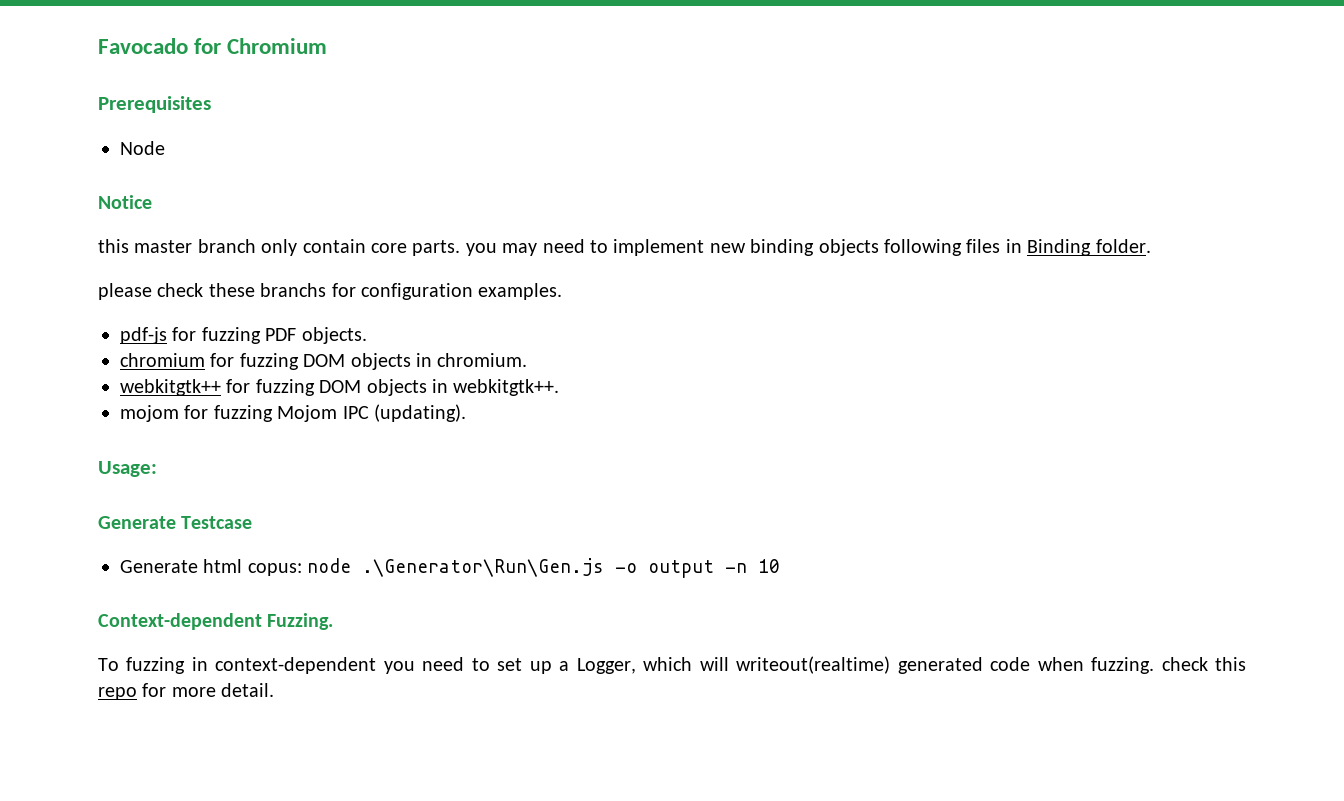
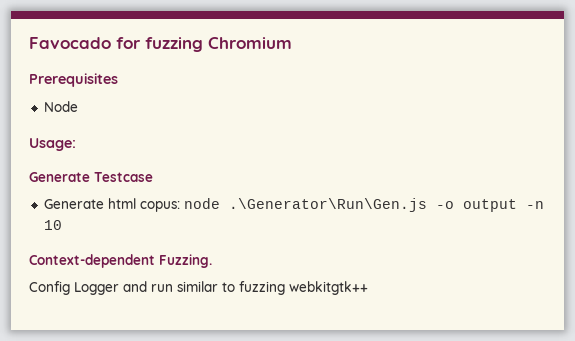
- Favocado for Chromium
+ Favocado for fuzzing Chromium
- Notice
- this master branch only contain core parts. you may need to implement new binding objects following files in Binding folder.
- please check these branchs for configuration examples.
- pdf-js for fuzzing PDF objects.
- chromium for fuzzing DOM objects in chromium.
- webkitgtk++ for fuzzing DOM objects in webkitgtk++.
- mojom for fuzzing Mojom IPC (updating).
- To fuzzing in context-dependent you need to set up a Logger, which will writeout(realtime) generated code when fuzzing. check this repo for more detail.
+ Config Logger and run similar to fuzzing webkitgtk++

